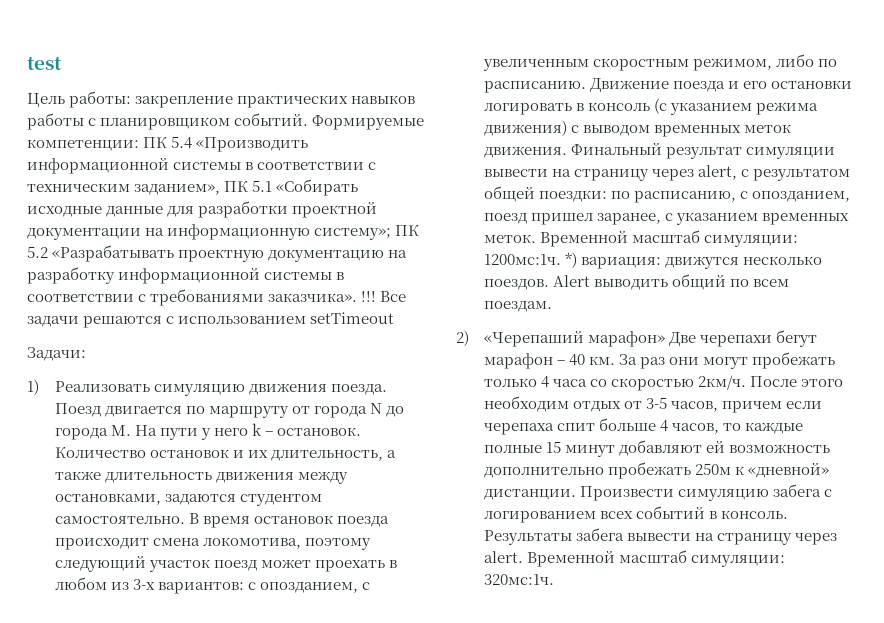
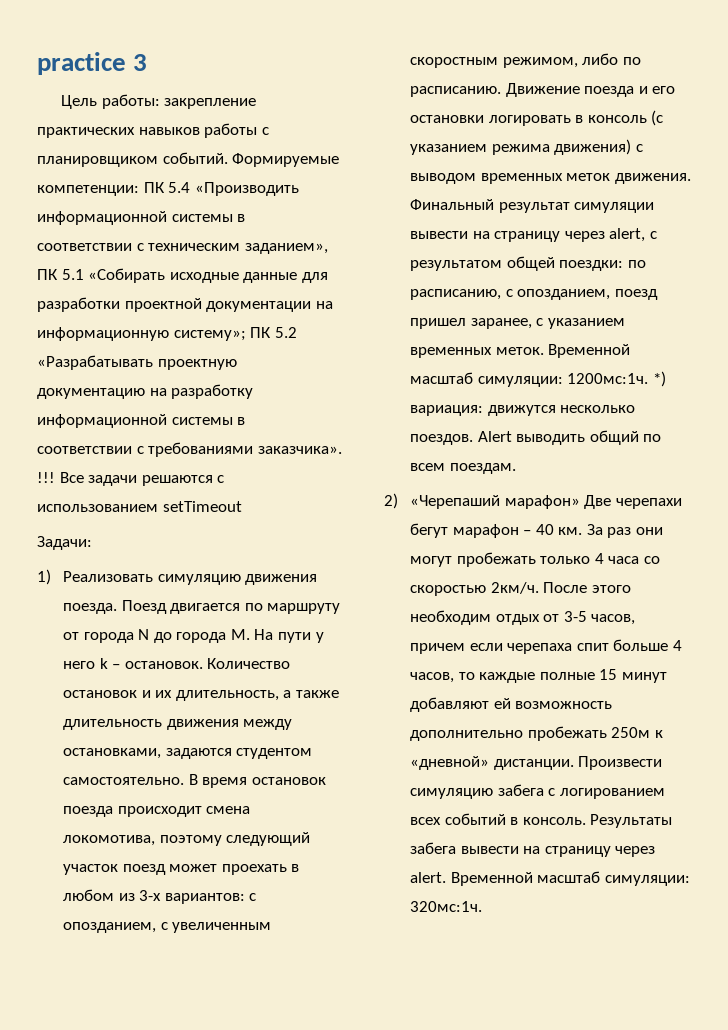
- test
+ practice 3

